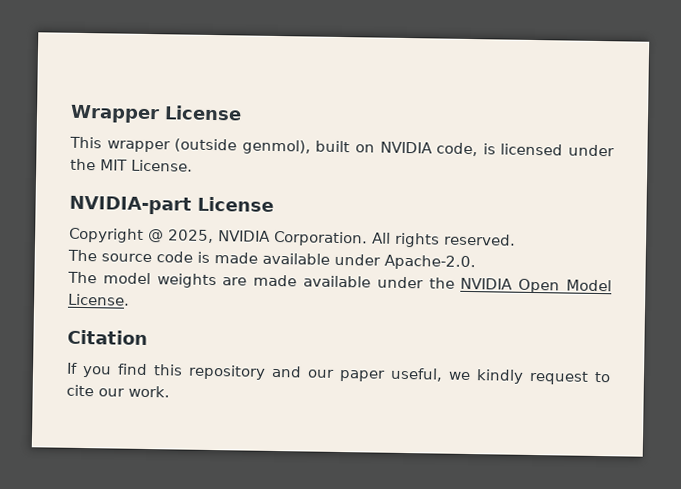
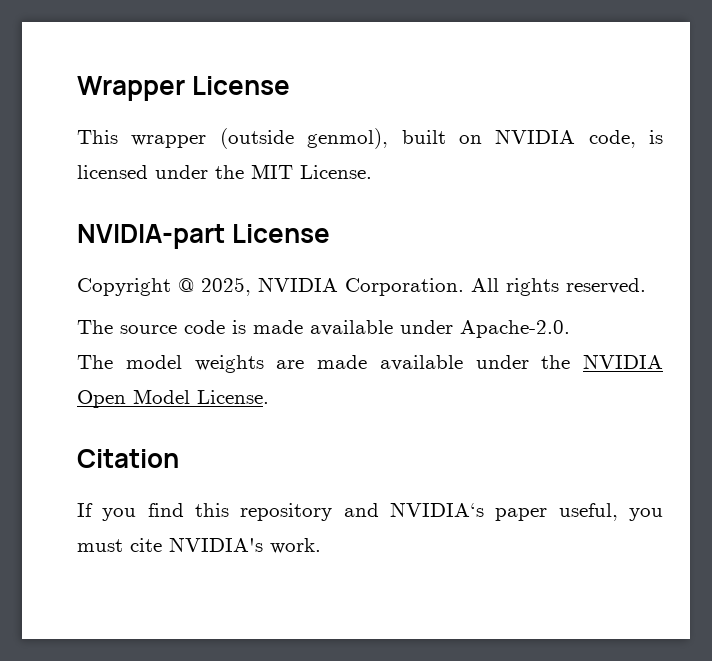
- If you find this repository and our paper useful, we kindly request to cite our work.
+ If you find this repository and NVIDIA‘s paper useful, you must cite NVIDIA's work.

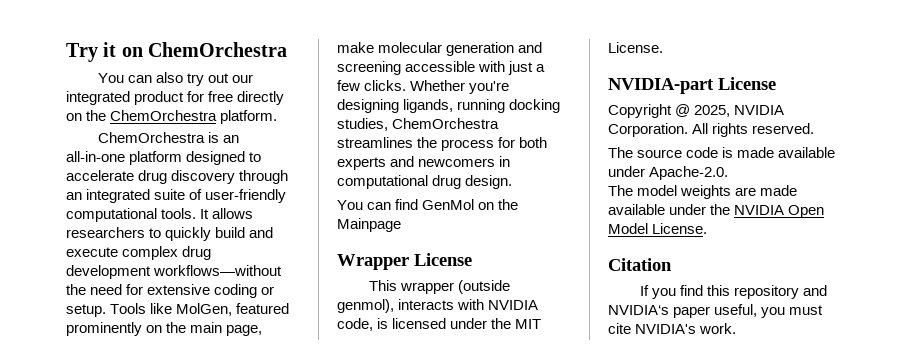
+ Try it on ChemOrchestra
+ You can also try out our integrated product for free directly on the ChemOrchestra platform.
+ ChemOrchestra is an all-in-one platform designed to accelerate drug discovery through an integrated suite of user-friendly computational tools. It allows researchers to quickly build and execute complex drug development workflows—without the need for extensive coding or setup. Tools like MolGen, featured prominently on the main page, make molecular generation and screening accessible with just a few clicks. Whether you're designing ligands, running docking studies, ChemOrchestra streamlines the process for both experts and newcomers in computational drug design.
+ You can find GenMol on the Mainpage
- This wrapper (outside genmol), built on NVIDIA code, is licensed under the MIT License.
+ This wrapper (outside genmol), interacts with NVIDIA code, is licensed under the MIT License.

